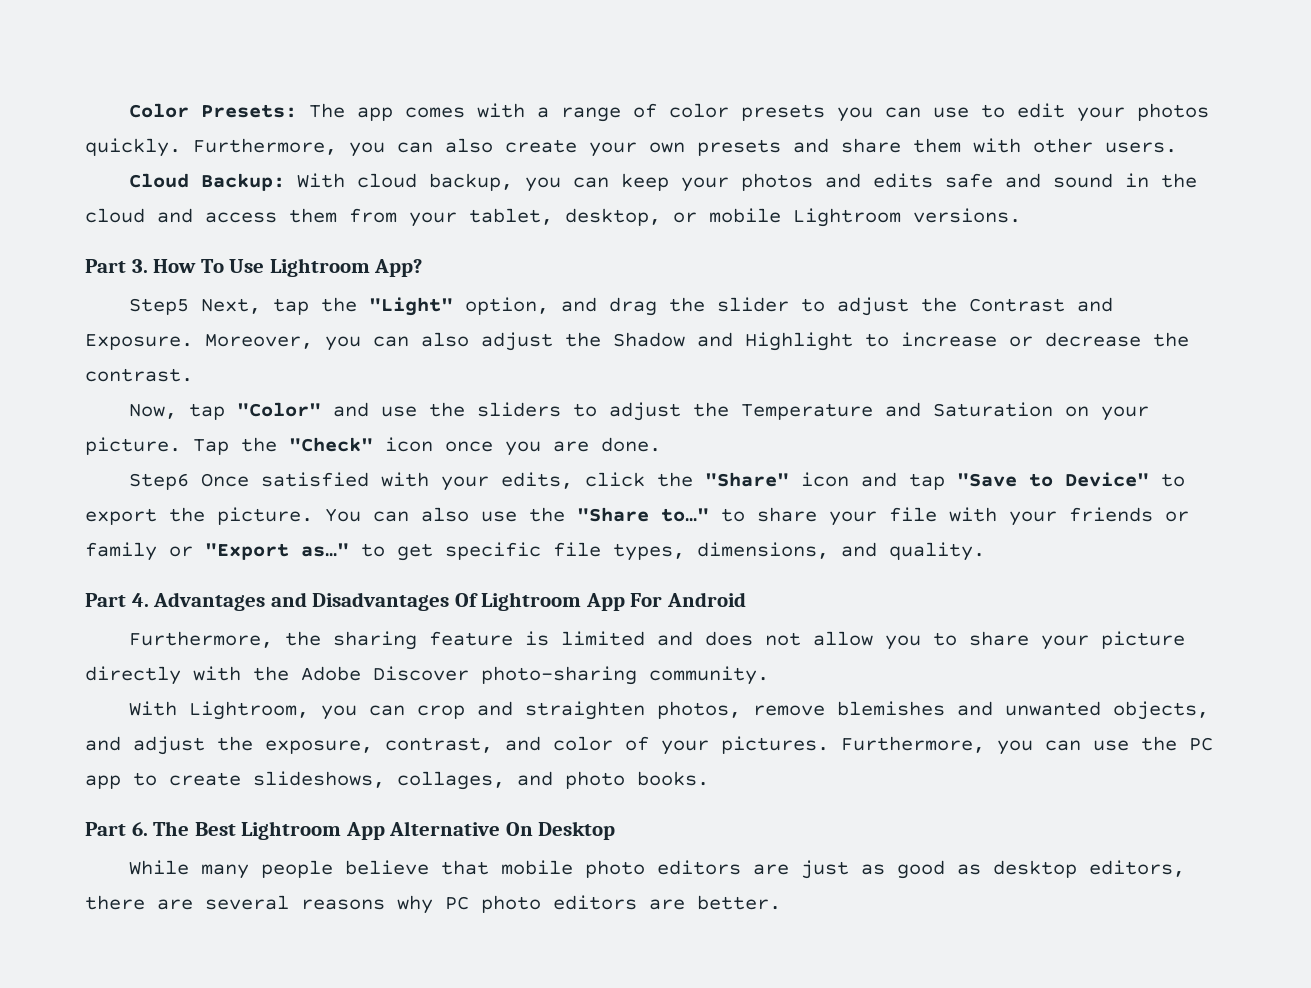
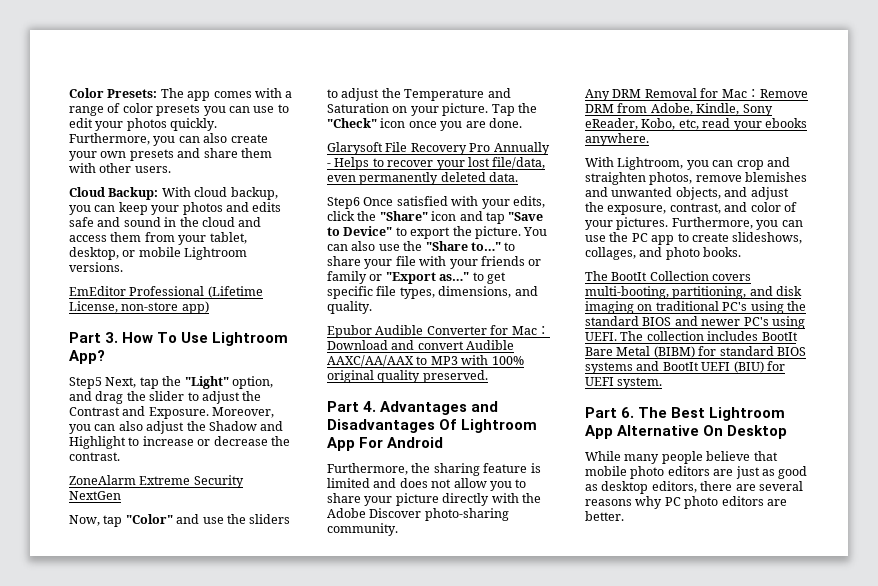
+ EmEditor Professional (Lifetime License, non-store app)
+ ZoneAlarm Extreme Security NextGen
+ Glarysoft File Recovery Pro Annually - Helps to recover your lost file/data, even permanently deleted data.
+ Epubor Audible Converter for Mac：Download and convert Audible AAXC/AA/AAX to MP3 with 100% original quality preserved.
+ Any DRM Removal for Mac：Remove DRM from Adobe, Kindle, Sony eReader, Kobo, etc, read your ebooks anywhere.
+ The BootIt Collection covers multi-booting, partitioning, and disk imaging on traditional PC's using the standard BIOS and newer PC's using UEFI. The collection includes BootIt Bare Metal (BIBM) for standard BIOS systems and BootIt UEFI (BIU) for UEFI system.

